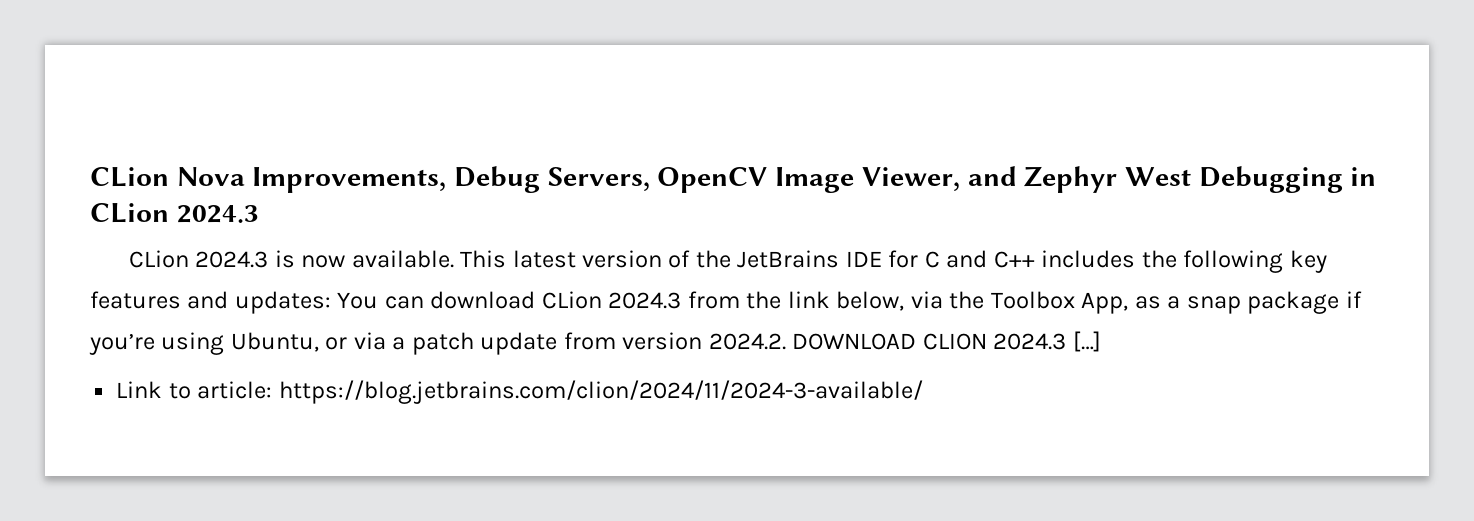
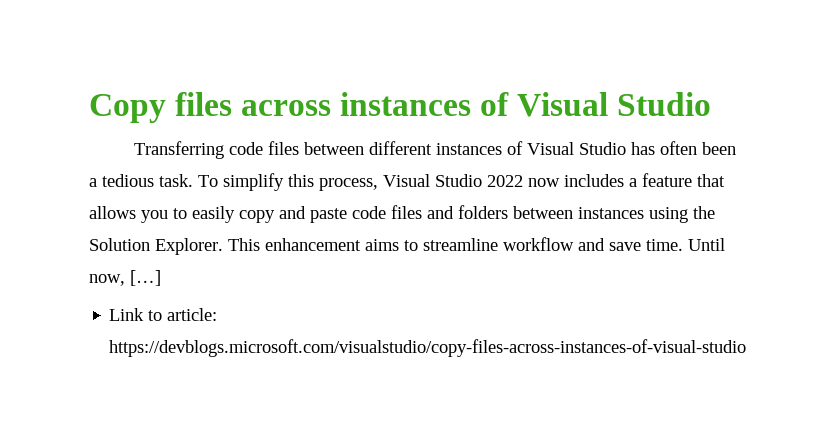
- CLion Nova Improvements, Debug Servers, OpenCV Image Viewer, and Zephyr West Debugging in CLion 2024.3
- CLion 2024.3 is now available. This latest version of the JetBrains IDE for C and C++ includes the following key features and updates: You can download CLion 2024.3 from the link below, via the Toolbox App, as a snap package if you’re using Ubuntu, or via a patch update from version 2024.2. DOWNLOAD CLION 2024.3 […]
+ Copy files across instances of Visual Studio
+ Transferring code files between different instances of Visual Studio has often been a tedious task. To simplify this process, Visual Studio 2022 now includes a feature that allows you to easily copy and paste code files and folders between instances using the Solution Explorer. This enhancement aims to streamline workflow and save time. Until now, […]
- Link to article: https://blog.jetbrains.com/clion/2024/11/2024-3-available/
+ Link to article: https://devblogs.microsoft.com/visualstudio/copy-files-across-instances-of-visual-studio

